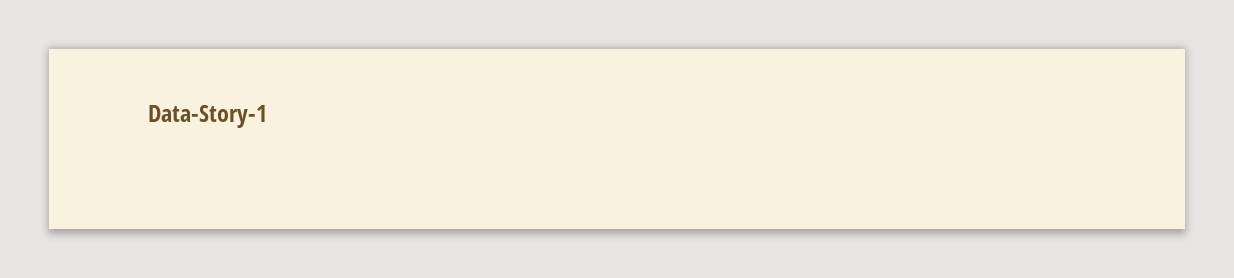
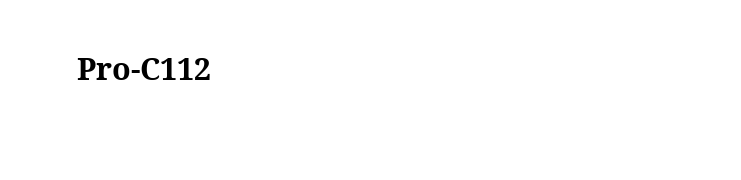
- Data-Story-1
+ Pro-C112

